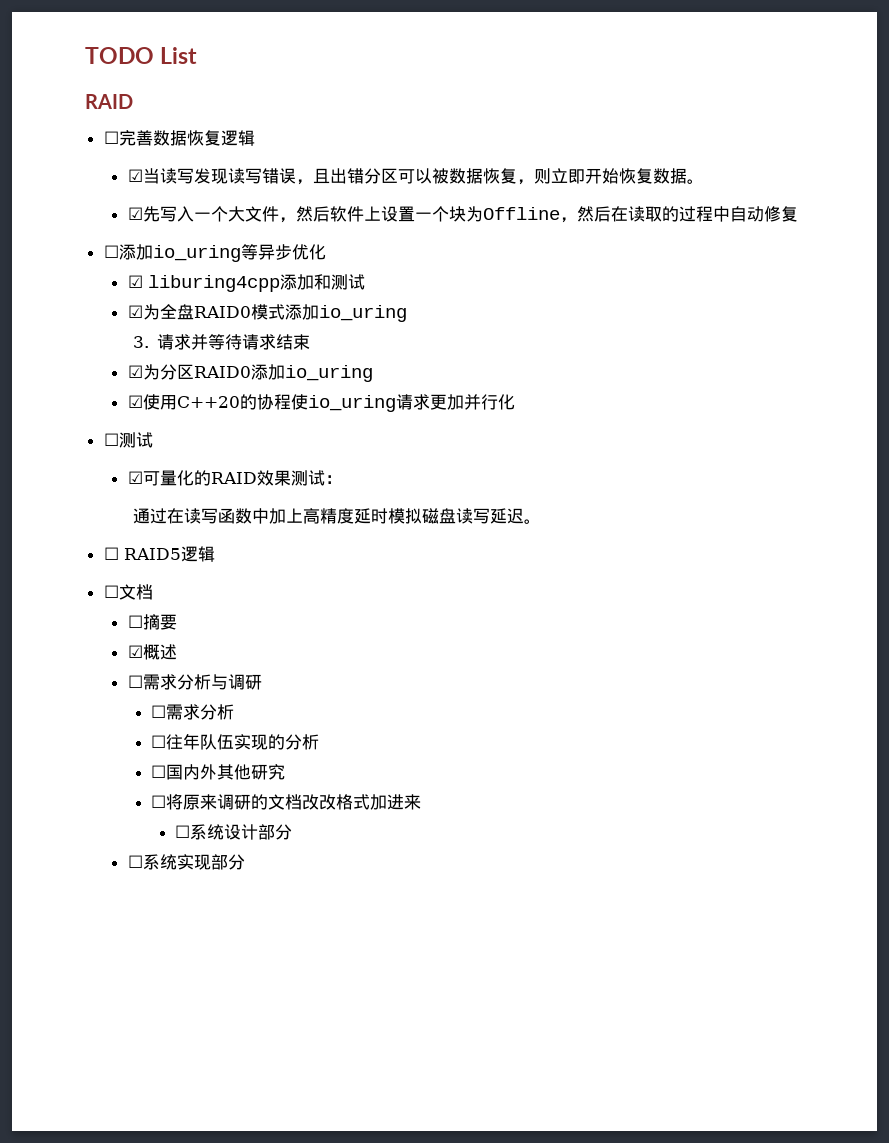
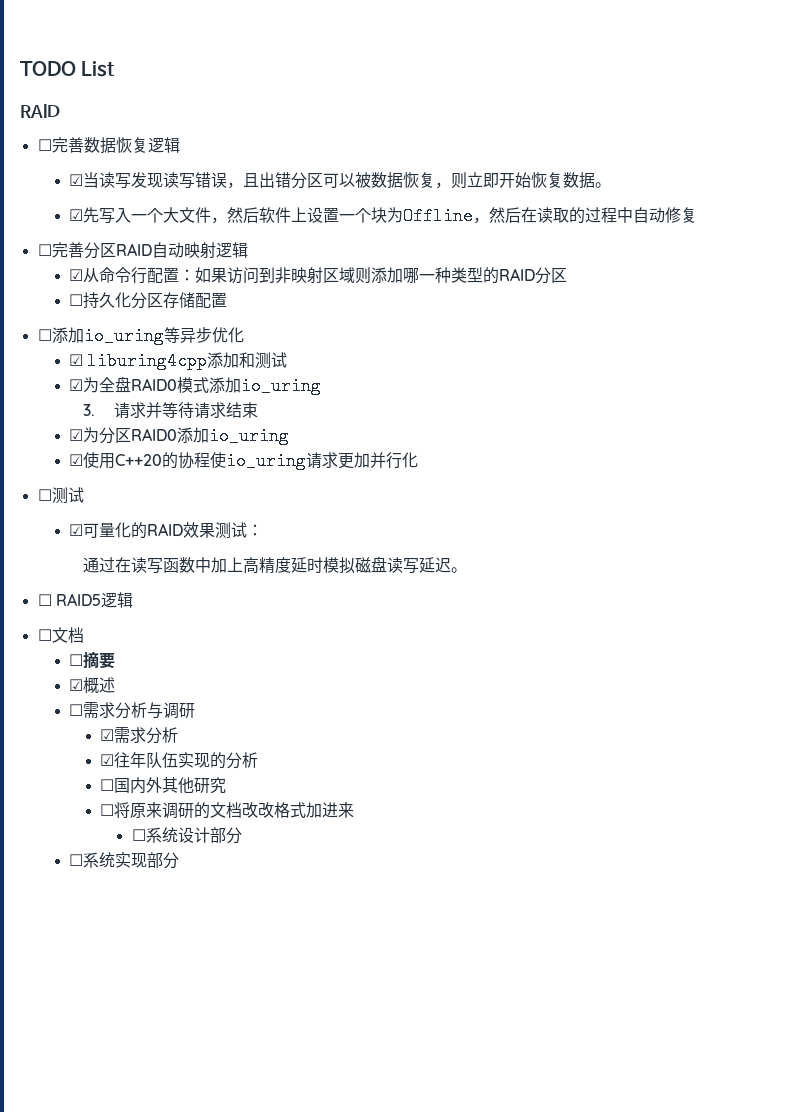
+ ☐完善分区RAID自动映射逻辑
+ ☑从命令行配置：如果访问到非映射区域则添加哪一种类型的RAID分区
+ ☐持久化分区存储配置
  ☐需求分析与调研
- ☐需求分析
+ ☑需求分析
- ☐往年队伍实现的分析
+ ☑往年队伍实现的分析

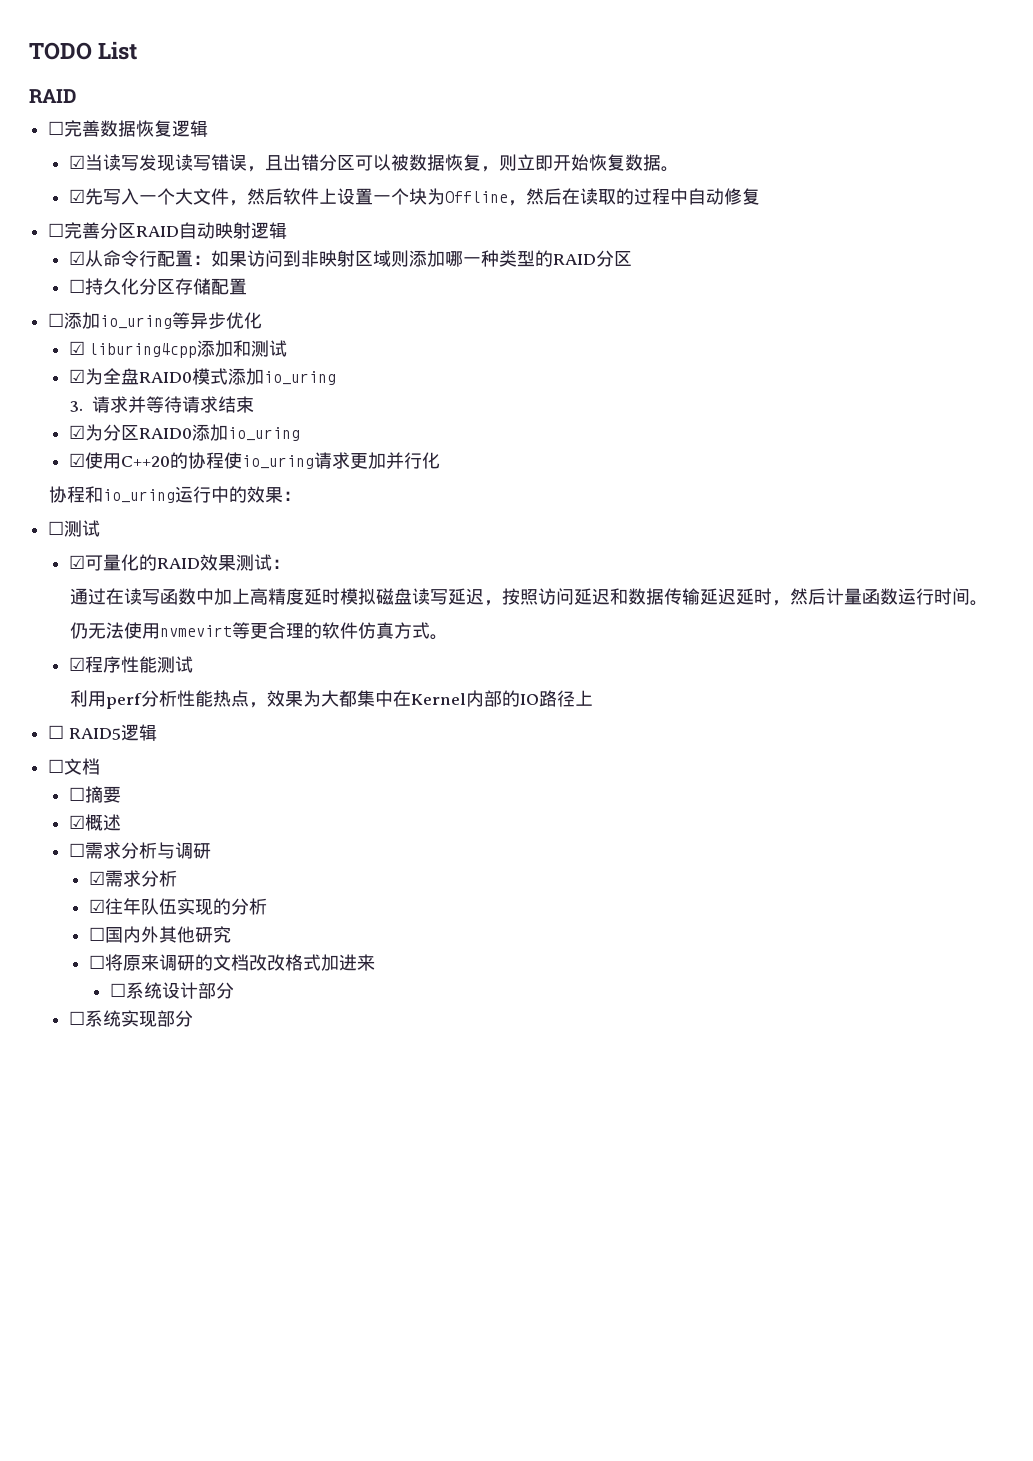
+ 协程和io_uring运行中的效果：
- 通过在读写函数中加上高精度延时模拟磁盘读写延迟。
+ 通过在读写函数中加上高精度延时模拟磁盘读写延迟，按照访问延迟和数据传输延迟延时，然后计量函数运行时间。
+ 仍无法使用nvmevirt等更合理的软件仿真方式。
+ ☑程序性能测试
+ 利用perf分析性能热点，效果为大都集中在Kernel内部的IO路径上

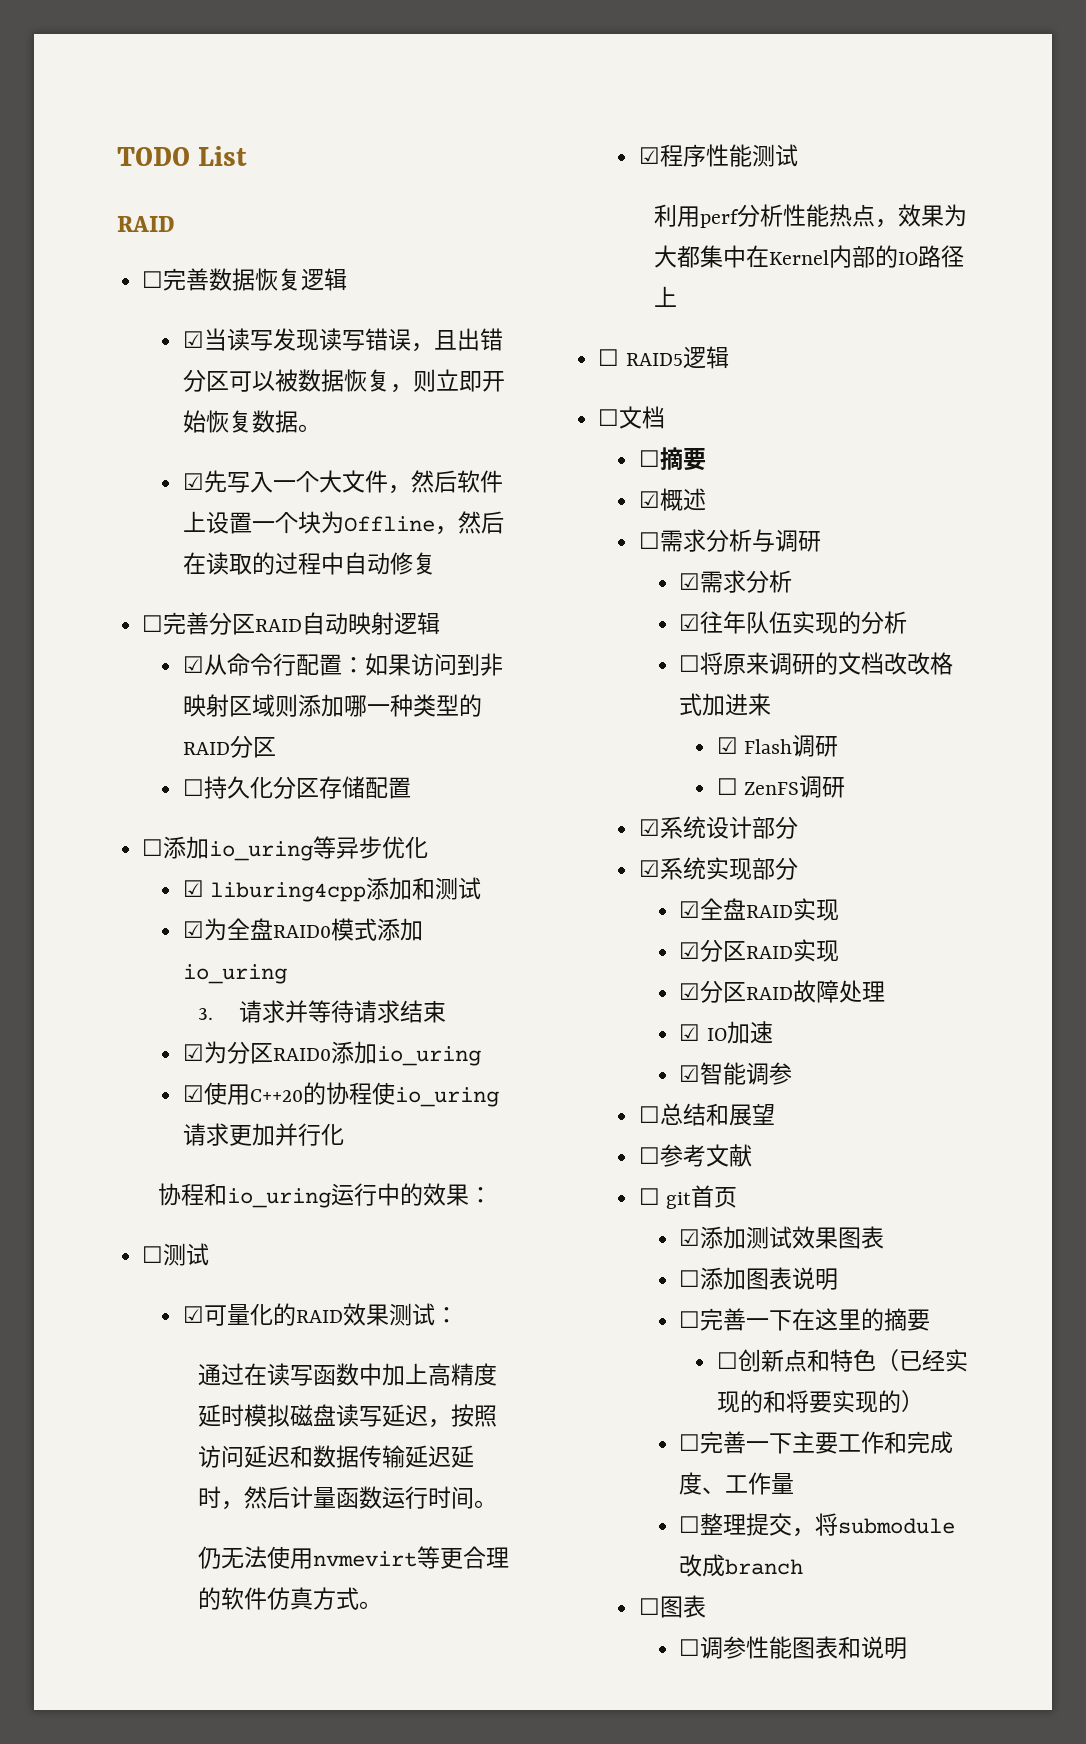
- ☐国内外其他研究
- ☐系统设计部分
+ ☑ Flash调研
+ ☐ ZenFS调研
+ ☑系统设计部分
- ☐系统实现部分
+ ☑系统实现部分
+ ☑全盘RAID实现
+ ☑分区RAID实现
+ ☑分区RAID故障处理
+ ☑ IO加速
+ ☑智能调参
+ ☐总结和展望
+ ☐参考文献
+ ☐ git首页
+ ☑添加测试效果图表
+ ☐添加图表说明
+ ☐完善一下在这里的摘要
+ ☐创新点和特色（已经实现的和将要实现的）
+ ☐完善一下主要工作和完成度、工作量
+ ☐整理提交，将submodule改成branch
+ ☐图表
+ ☐调参性能图表和说明

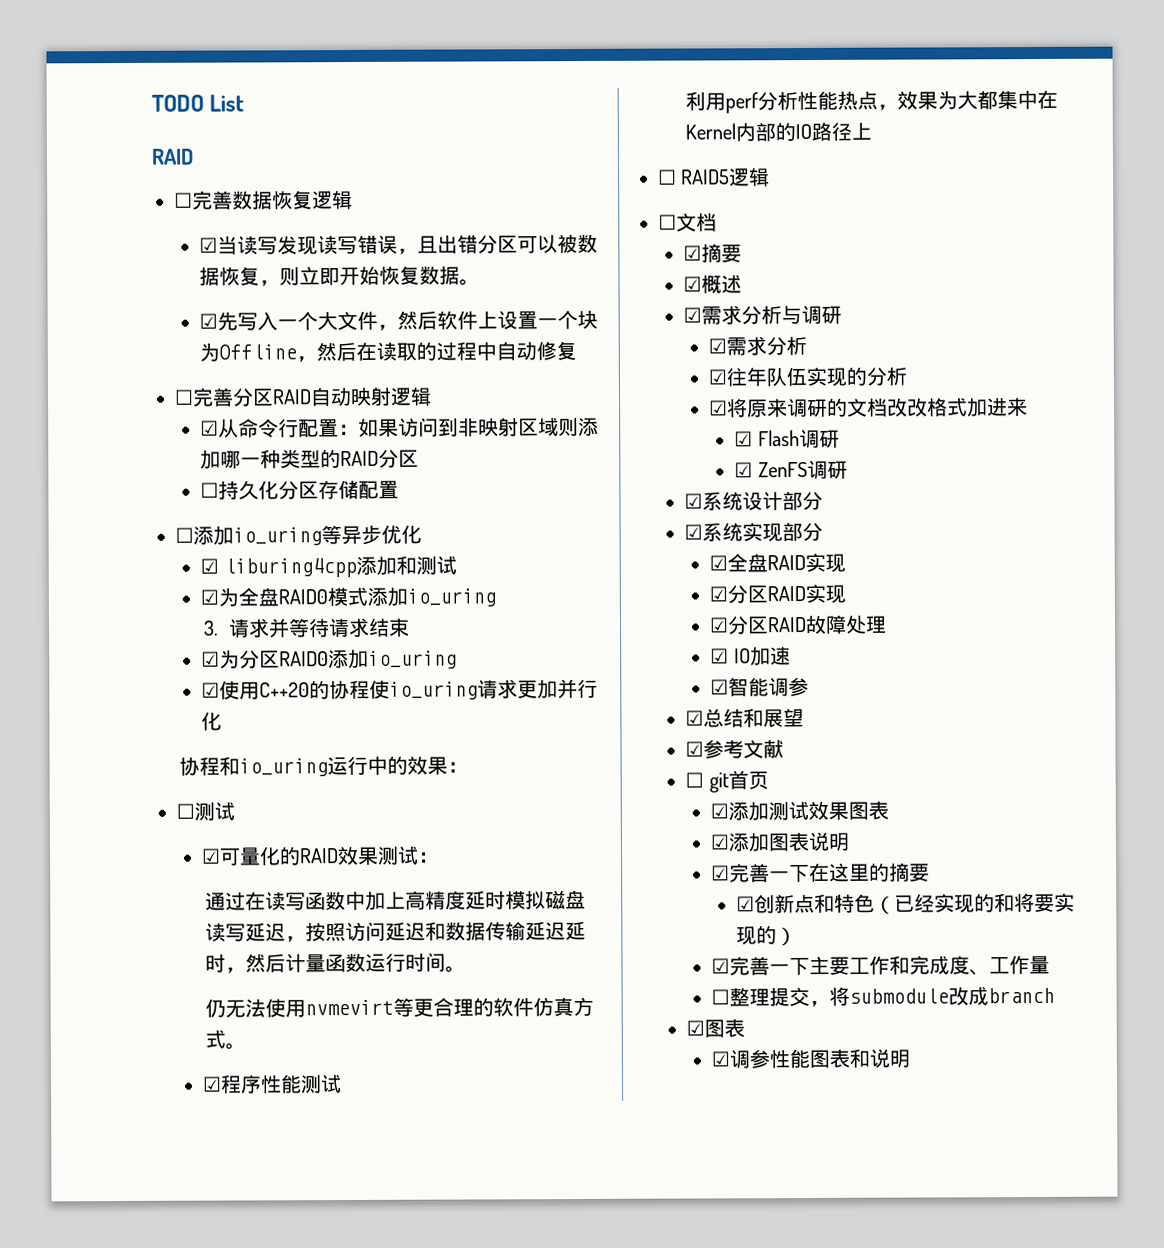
- ☐摘要
+ ☑摘要
- ☐需求分析与调研
+ ☑需求分析与调研
- ☐将原来调研的文档改改格式加进来
+ ☑将原来调研的文档改改格式加进来
- ☐ ZenFS调研
+ ☑ ZenFS调研
- ☐总结和展望
+ ☑总结和展望
- ☐参考文献
+ ☑参考文献
- ☐添加图表说明
+ ☑添加图表说明
- ☐完善一下在这里的摘要
+ ☑完善一下在这里的摘要
- ☐创新点和特色（已经实现的和将要实现的）
+ ☑创新点和特色（已经实现的和将要实现的）
- ☐完善一下主要工作和完成度、工作量
+ ☑完善一下主要工作和完成度、工作量
- ☐图表
- ☐调参性能图表和说明
+ ☑图表
+ ☑调参性能图表和说明

